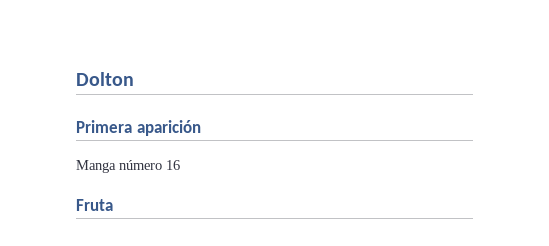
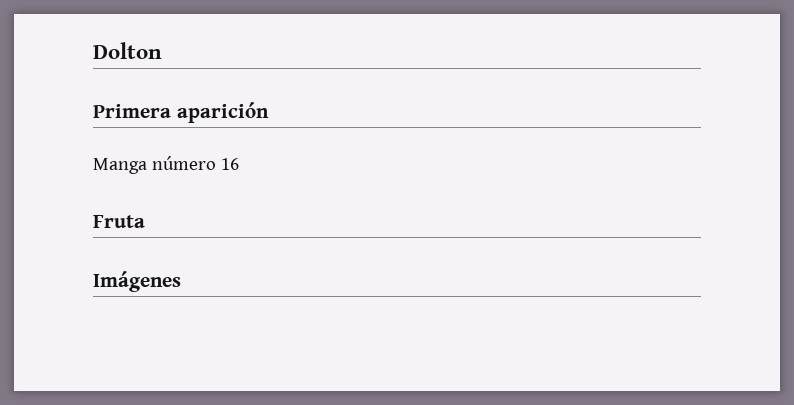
+ Imágenes

